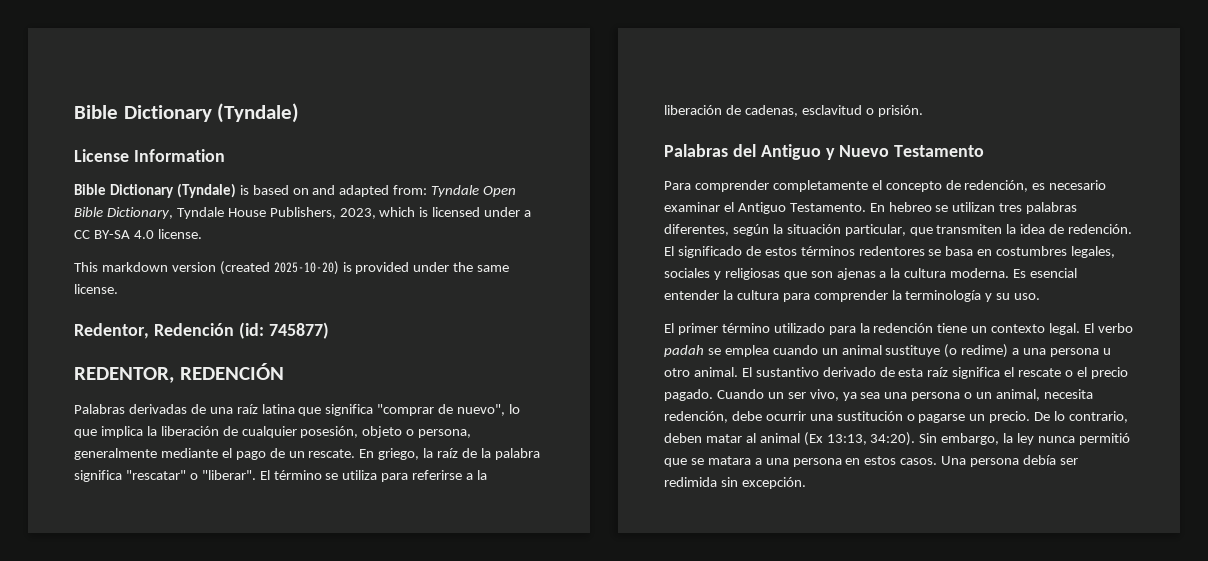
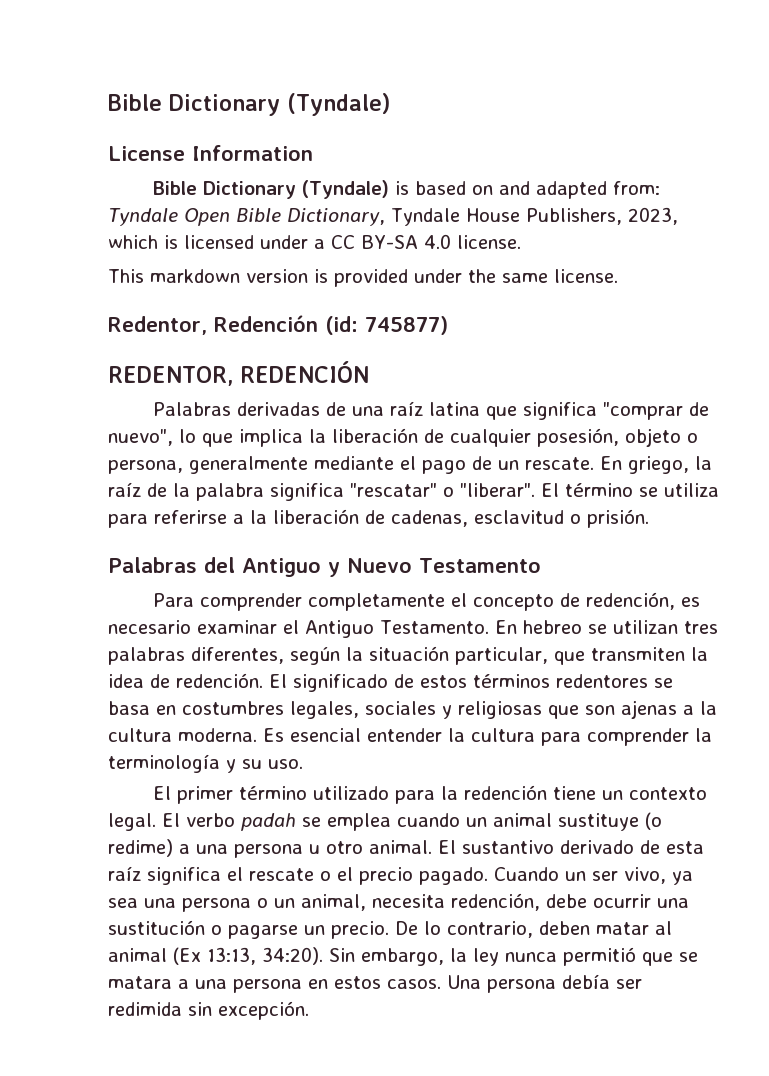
- This markdown version (created 2025-10-20) is provided under the same license.
+ This markdown version is provided under the same license.

